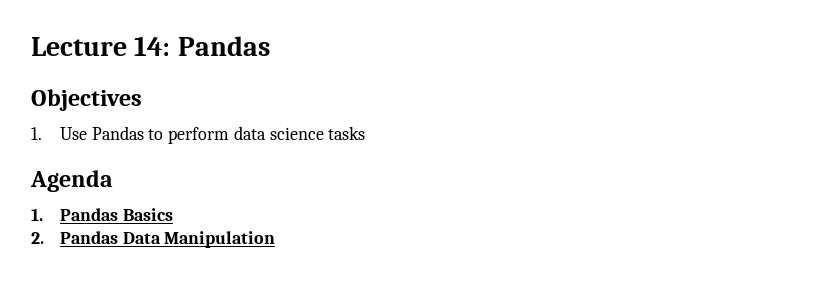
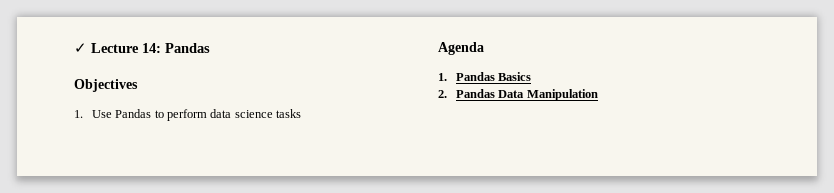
- Lecture 14: Pandas
+ ✓ Lecture 14: Pandas

